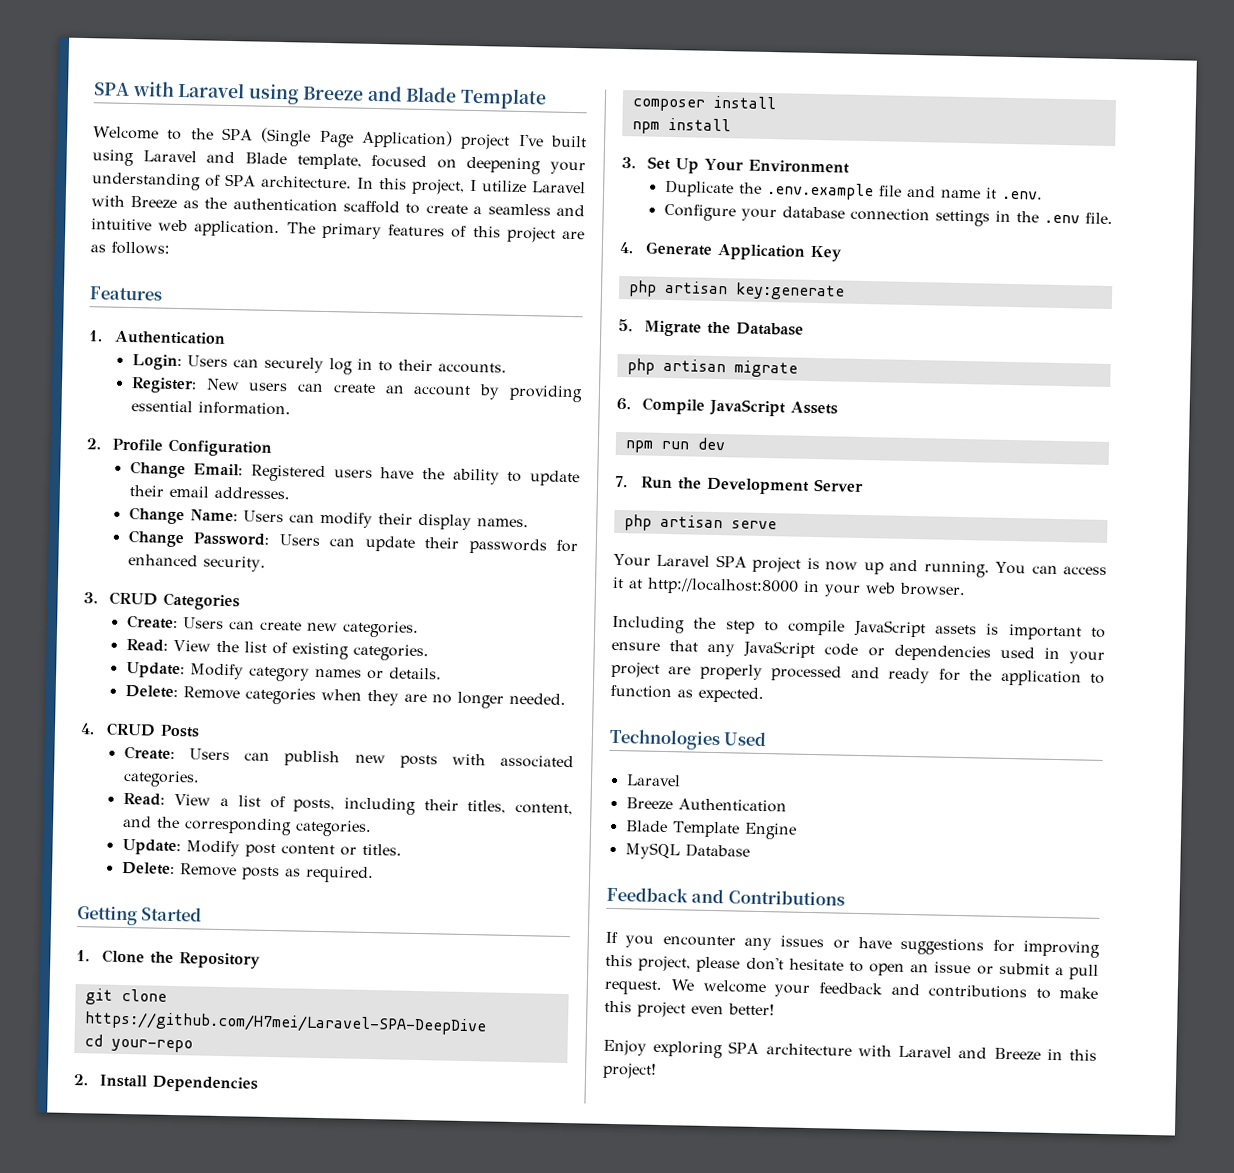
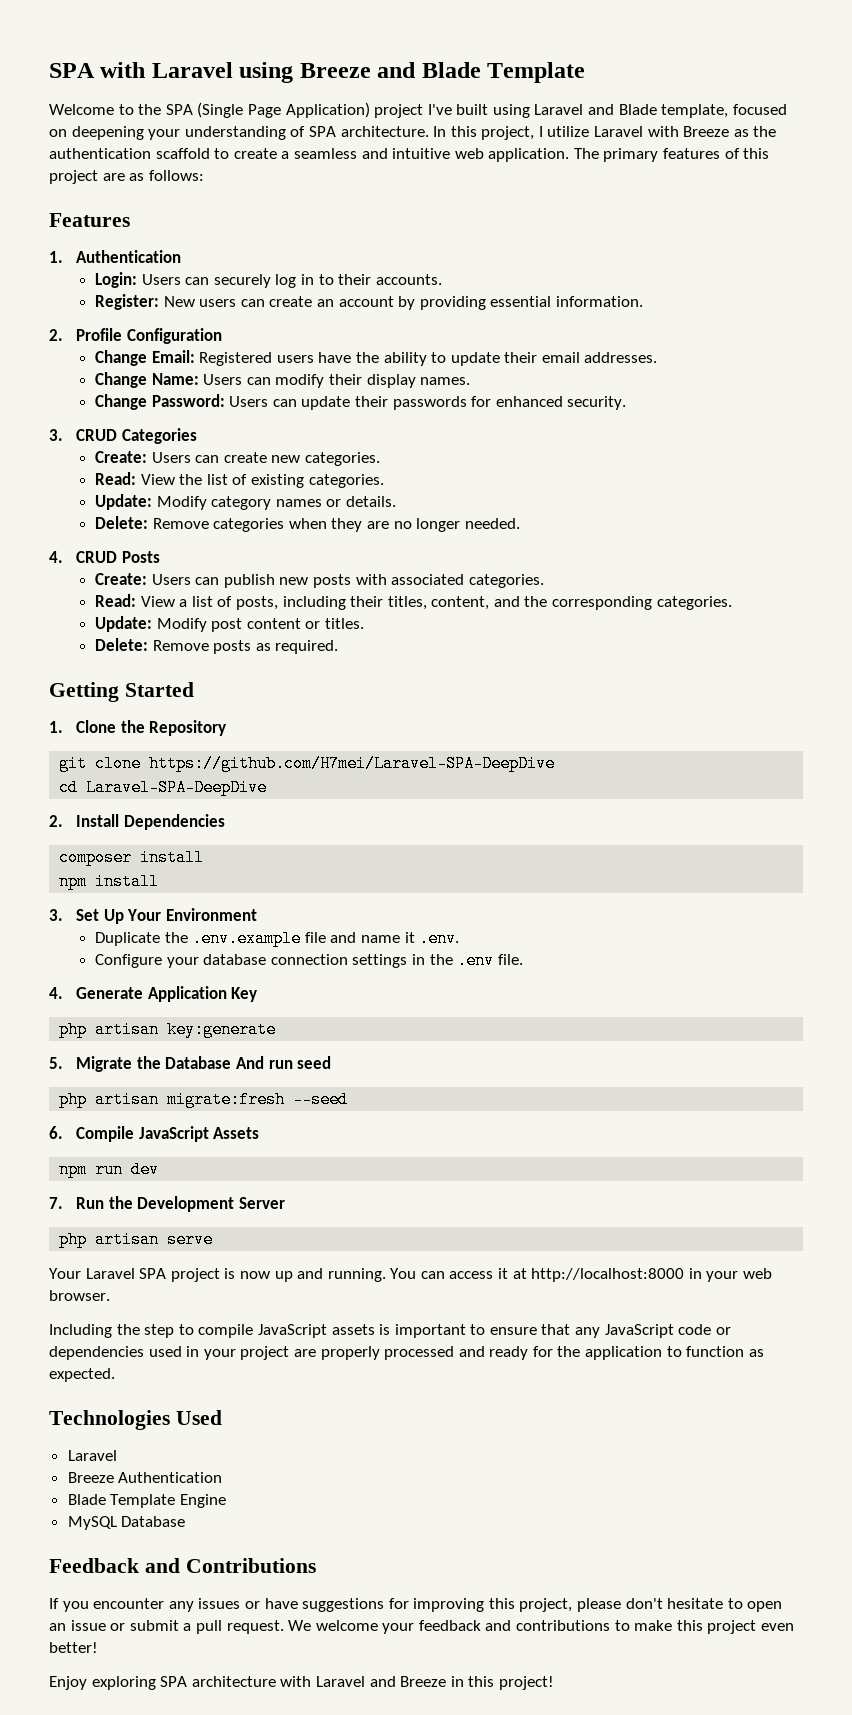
- cd your-repo
+ cd Laravel-SPA-DeepDive
- 5. Migrate the Database
- php artisan migrate
+ 5. Migrate the Database And run seed
+ php artisan migrate:fresh --seed

